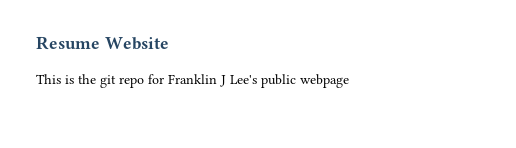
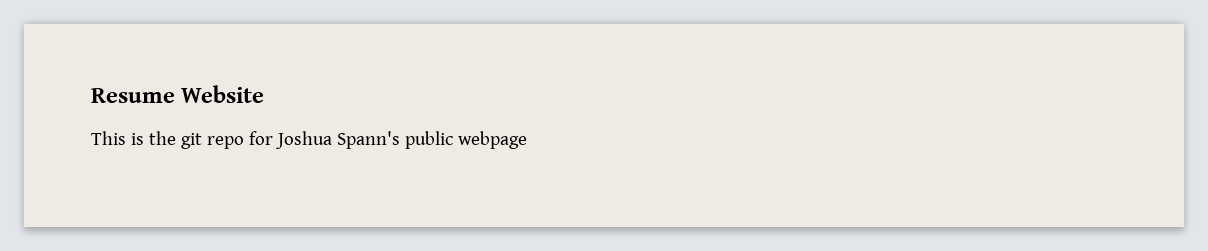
- This is the git repo for Franklin J Lee's public webpage
+ This is the git repo for Joshua Spann's public webpage

